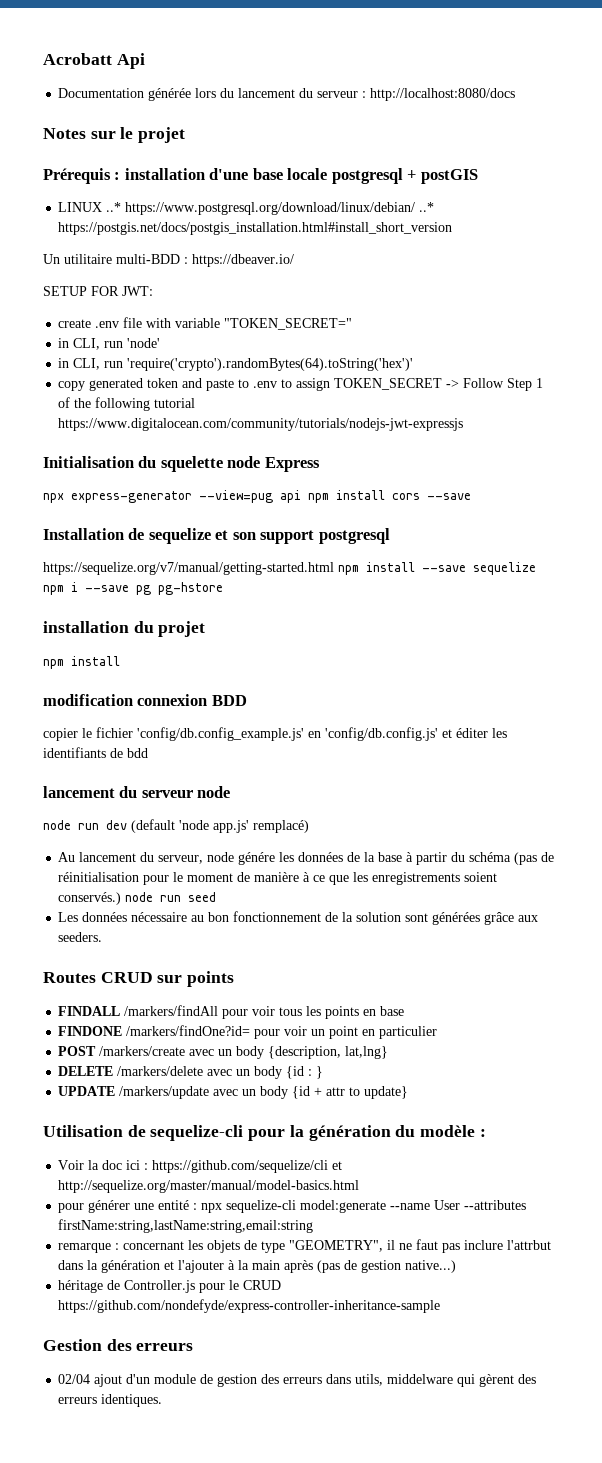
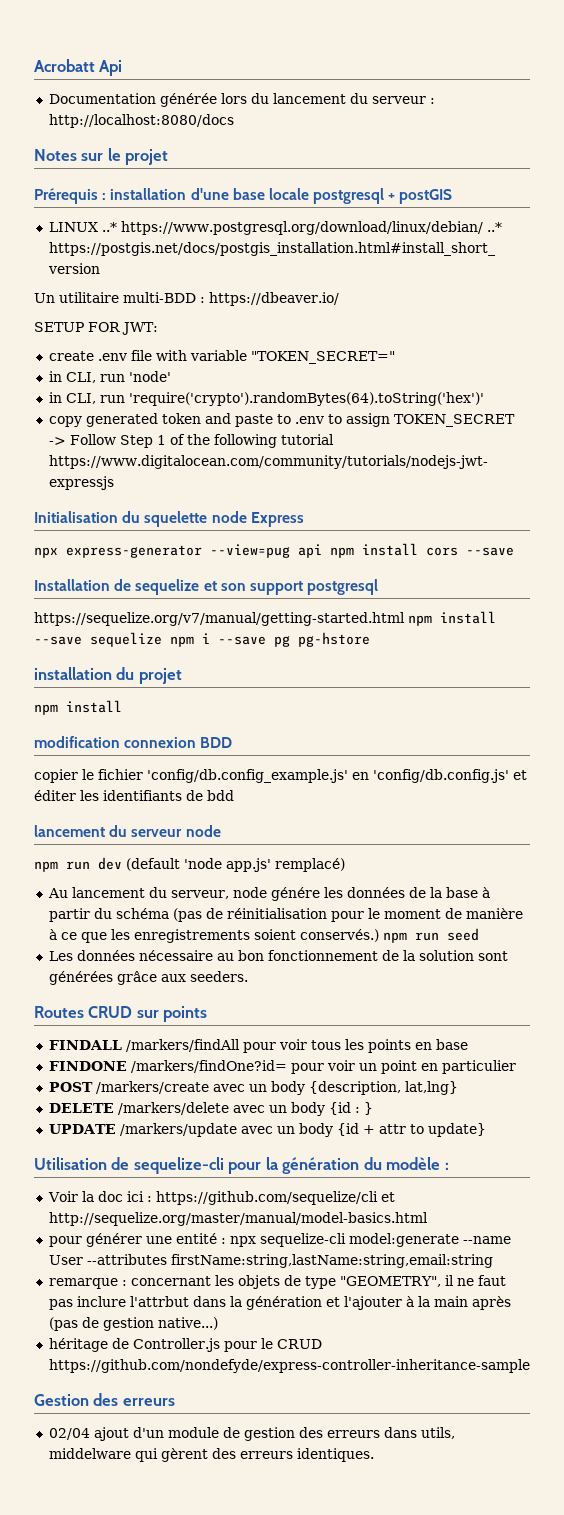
- node run dev (default 'node app.js' remplacé)
+ npm run dev (default 'node app.js' remplacé)
- Au lancement du serveur, node génére les données de la base à partir du schéma (pas de réinitialisation pour le moment de manière à ce que les enregistrements soient conservés.) node run seed
+ Au lancement du serveur, node génére les données de la base à partir du schéma (pas de réinitialisation pour le moment de manière à ce que les enregistrements soient conservés.) npm run seed

